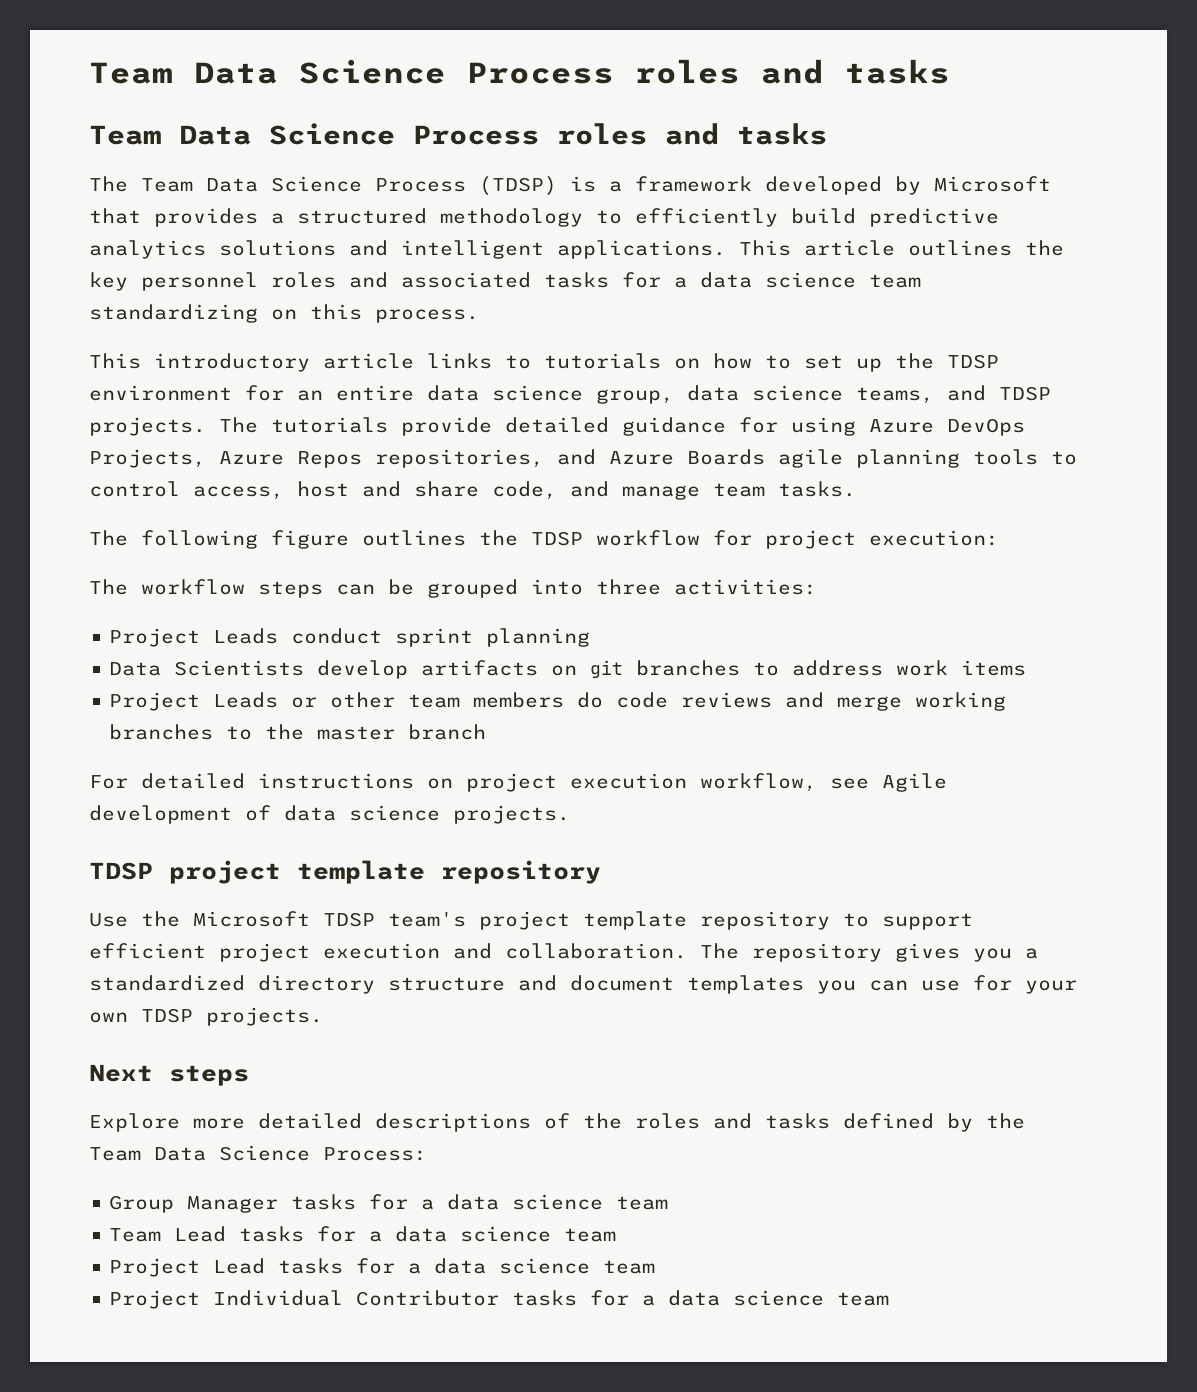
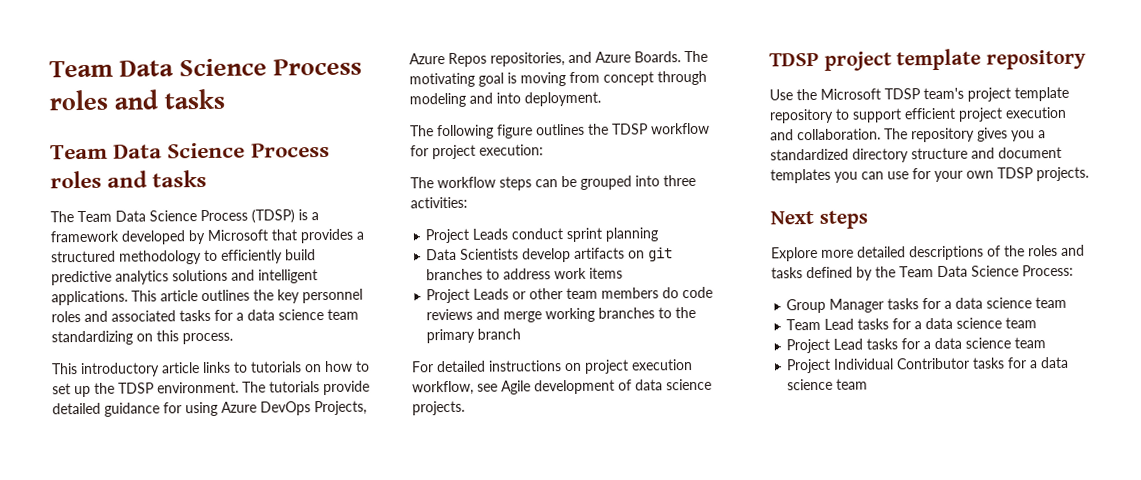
- This introductory article links to tutorials on how to set up the TDSP environment for an entire data science group, data science teams, and TDSP projects.
+ This introductory article links to tutorials on how to set up the TDSP environment.
- The tutorials provide detailed guidance for using Azure DevOps Projects, Azure Repos repositories, and Azure Boards agile planning tools to control access, host and share code, and manage team tasks.
+ The tutorials provide detailed guidance for using Azure DevOps Projects, Azure Repos repositories, and Azure Boards. The motivating goal is moving from concept through modeling and into deployment.
- Project Leads or other team members do code reviews and merge working branches to the master branch
+ Project Leads or other team members do code reviews and merge working branches to the primary branch

